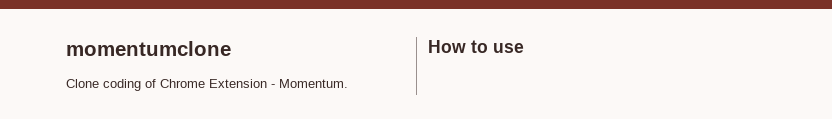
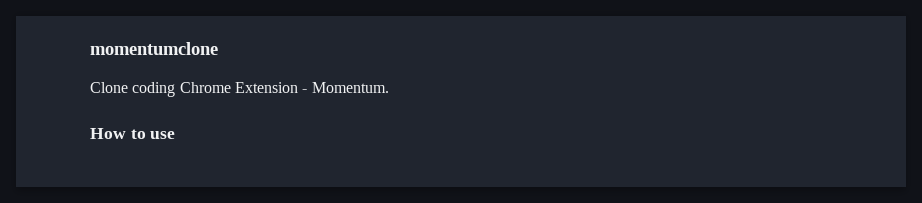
- Clone coding of Chrome Extension - Momentum.
+ Clone coding Chrome Extension - Momentum.

